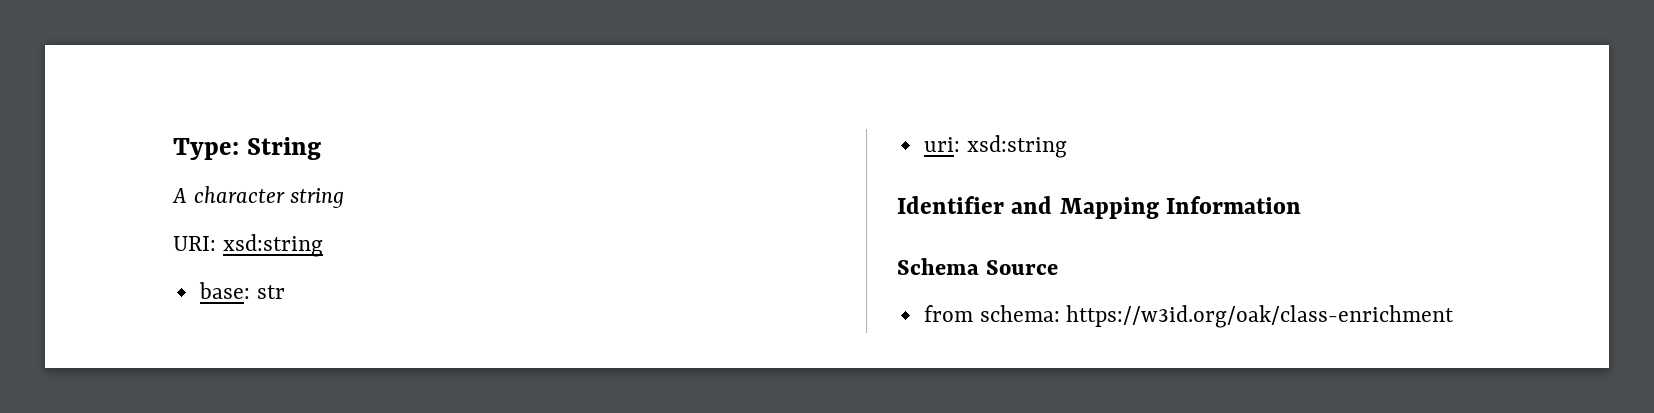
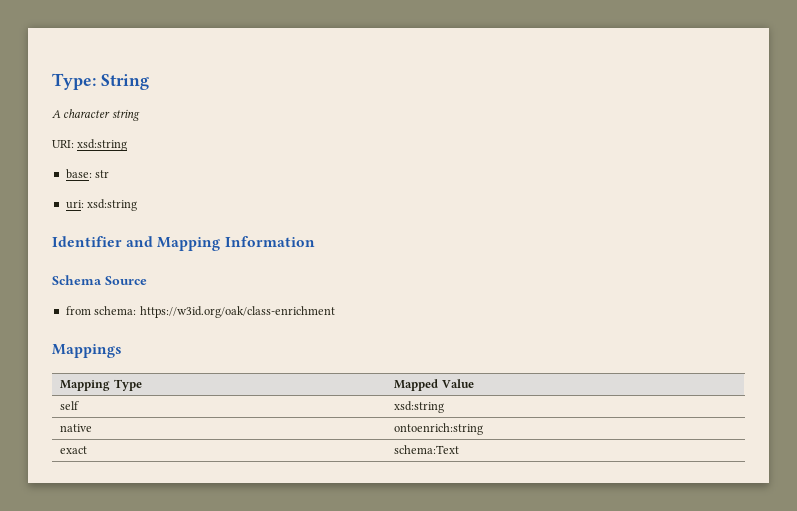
+ Mappings
+ Mapping Type | Mapped Value
+ self | xsd:string
+ native | ontoenrich:string
+ exact | schema:Text

